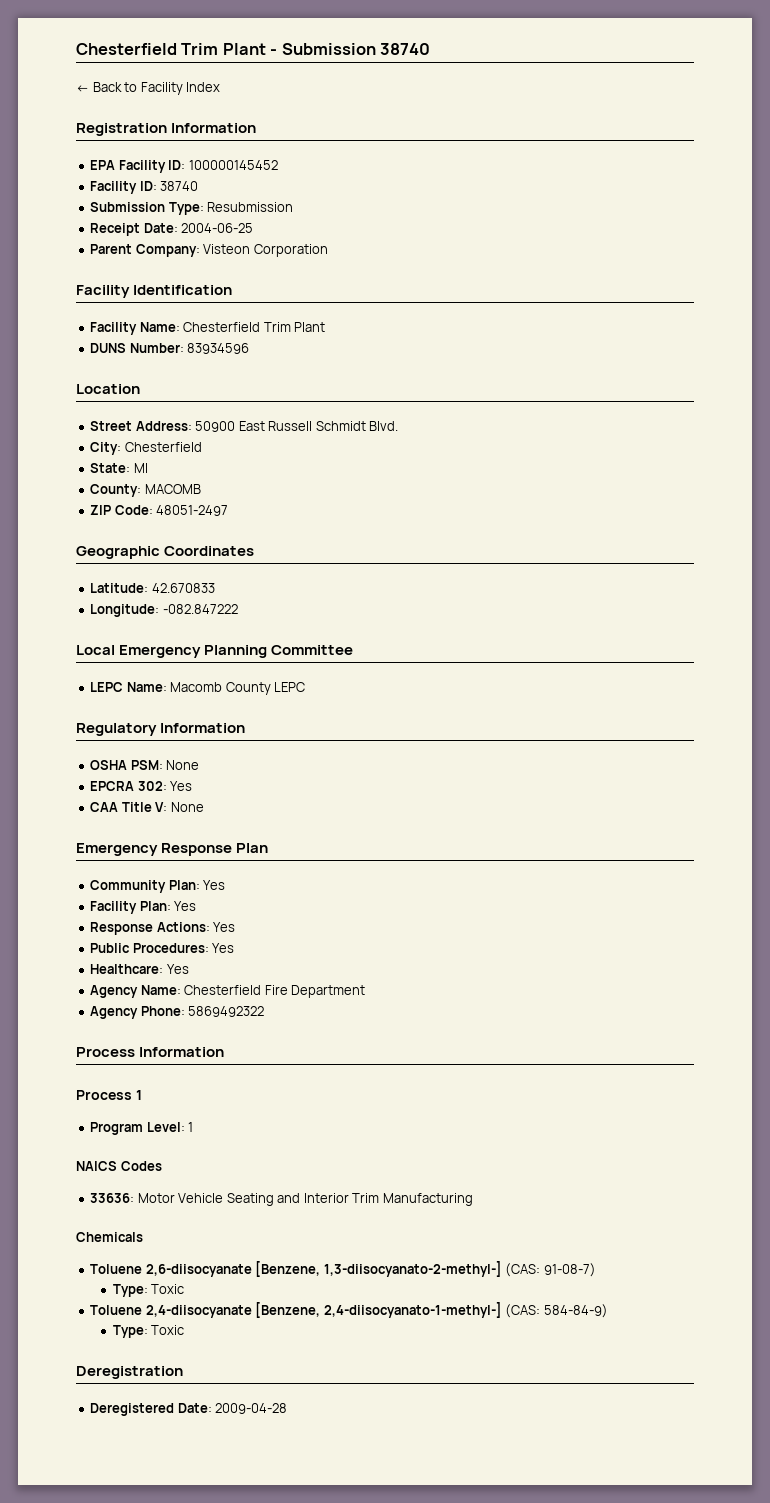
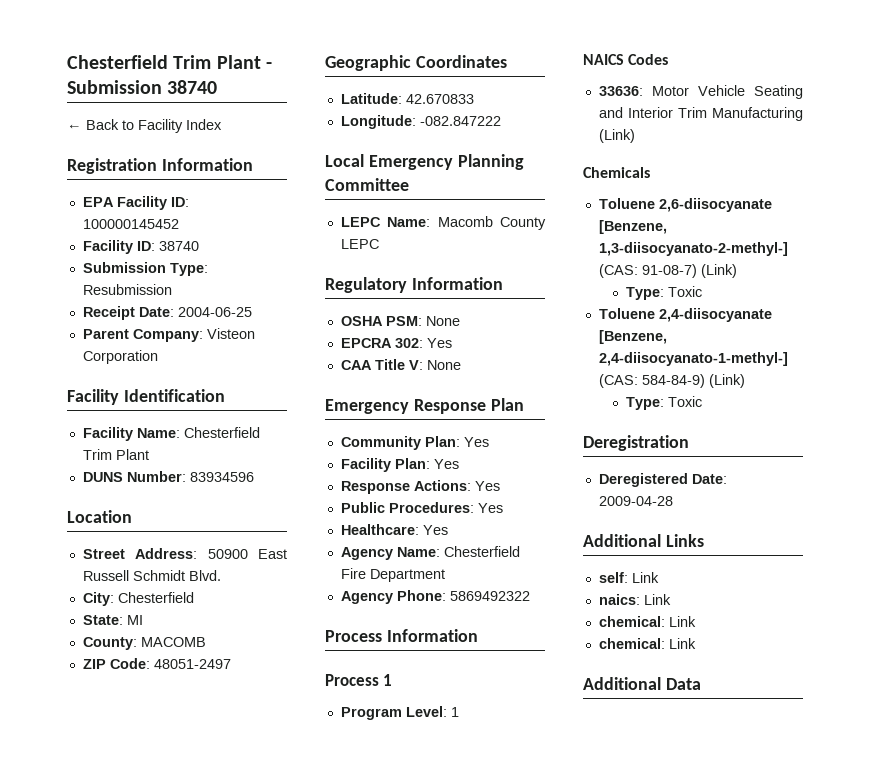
- 33636: Motor Vehicle Seating and Interior Trim Manufacturing
+ 33636: Motor Vehicle Seating and Interior Trim Manufacturing (Link)
- Toluene 2,6-diisocyanate [Benzene, 1,3-diisocyanato-2-methyl-] (CAS: 91-08-7)
+ Toluene 2,6-diisocyanate [Benzene, 1,3-diisocyanato-2-methyl-] (CAS: 91-08-7) (Link)
- Toluene 2,4-diisocyanate [Benzene, 2,4-diisocyanato-1-methyl-] (CAS: 584-84-9)
+ Toluene 2,4-diisocyanate [Benzene, 2,4-diisocyanato-1-methyl-] (CAS: 584-84-9) (Link)
+ Additional Links
+ self: Link
+ naics: Link
+ chemical: Link
+ chemical: Link
+ Additional Data

